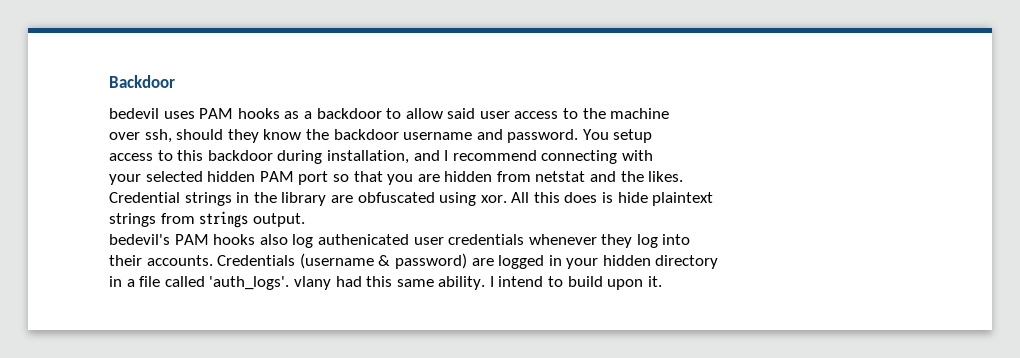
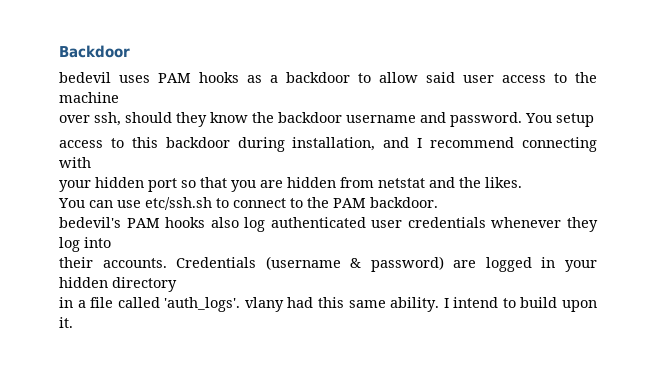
- your selected hidden PAM port so that you are hidden from netstat and the likes.
+ your hidden port so that you are hidden from netstat and the likes.
- Credential strings in the library are obfuscated using xor. All this does is hide plaintext
- strings from strings output.
+ You can use etc/ssh.sh to connect to the PAM backdoor.
- bedevil's PAM hooks also log authenicated user credentials whenever they log into
+ bedevil's PAM hooks also log authenticated user credentials whenever they log into

